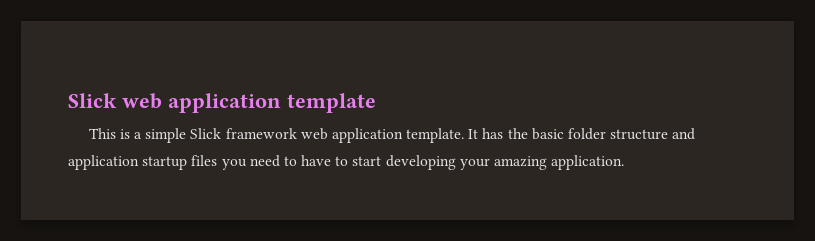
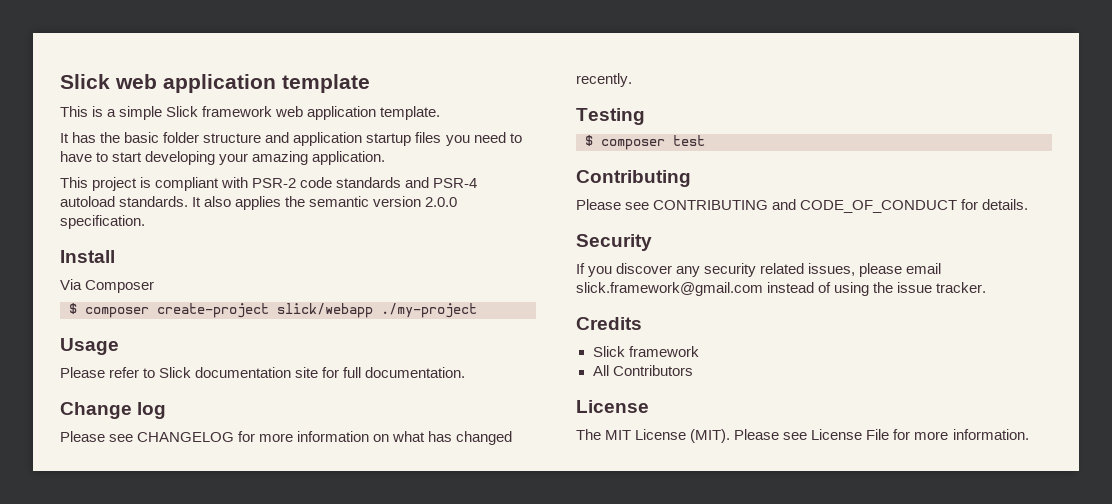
- This is a simple Slick framework web application template. It has the basic folder structure and application startup files you need to have to start developing your amazing application.
+ This is a simple Slick framework web application template.
+ It has the basic folder structure and application startup files you need to have to start developing your amazing application.
+ This project is compliant with PSR-2 code standards and PSR-4 autoload standards. It also applies the semantic version 2.0.0 specification.
+ Install
+ Via Composer
+ $ composer create-project slick/webapp ./my-project
+ Usage
+ Please refer to Slick documentation site for full documentation.
+ Change log
+ Please see CHANGELOG for more information on what has changed recently.
+ Testing
+ $ composer test
+ Contributing
+ Please see CONTRIBUTING and CODE_OF_CONDUCT for details.
+ Security
+ If you discover any security related issues, please email slick.framework@gmail.com instead of using the issue tracker.
+ Credits
+ Slick framework
+ All Contributors
+ License
+ The MIT License (MIT). Please see License File for more information.

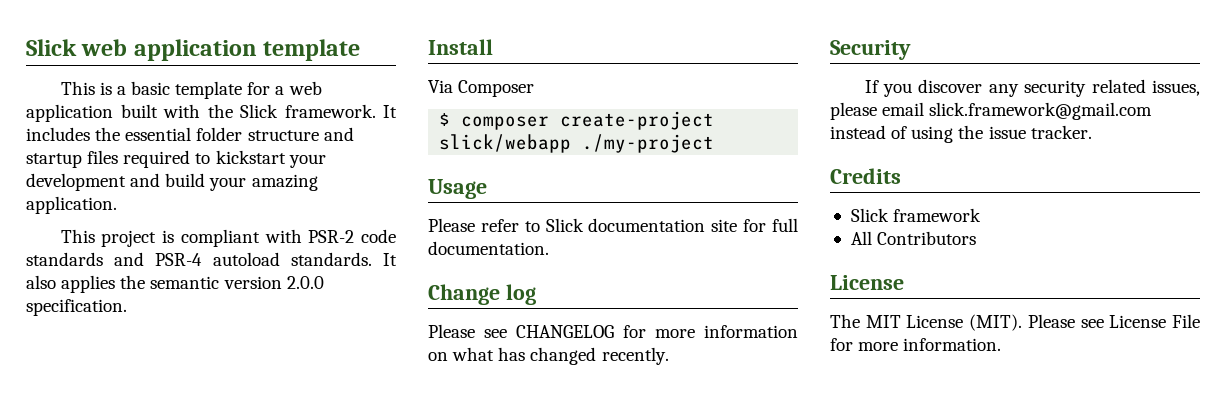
- This is a simple Slick framework web application template.
- It has the basic folder structure and application startup files you need to have to start developing your amazing application.
+ This is a basic template for a web application built with the Slick framework. It includes the essential folder structure and startup files required to kickstart your development and build your amazing application.
- Testing
- $ composer test
- Contributing
- Please see CONTRIBUTING and CODE_OF_CONDUCT for details.

